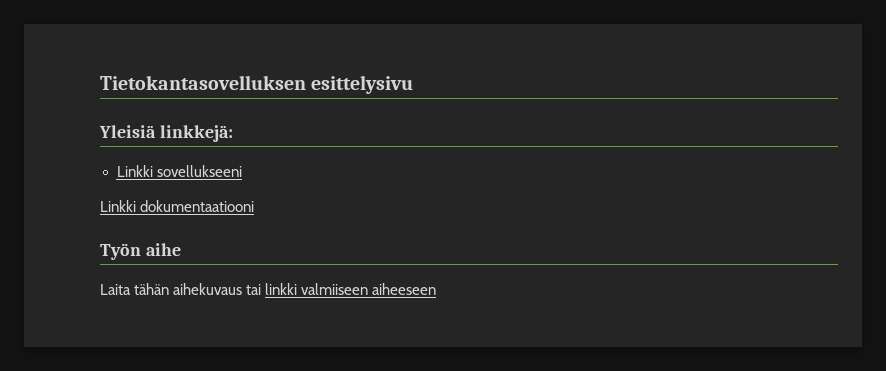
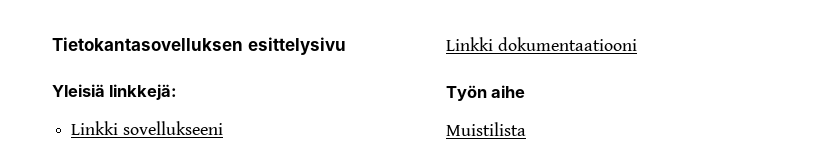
- Laita tähän aihekuvaus tai linkki valmiiseen aiheeseen
+ Muistilista

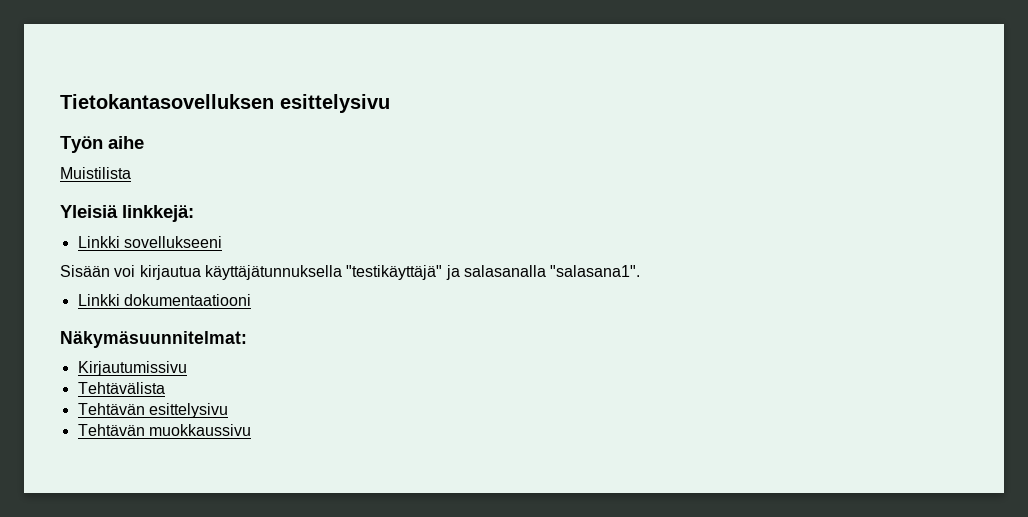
+ Työn aihe
+ Muistilista
+ Sisään voi kirjautua käyttäjätunnuksella "testikäyttäjä" ja salasanalla "salasana1".
  Linkki dokumentaatiooni
- Työn aihe
- Muistilista
+ Näkymäsuunnitelmat:
+ Kirjautumissivu
+ Tehtävälista
+ Tehtävän esittelysivu
+ Tehtävän muokkaussivu

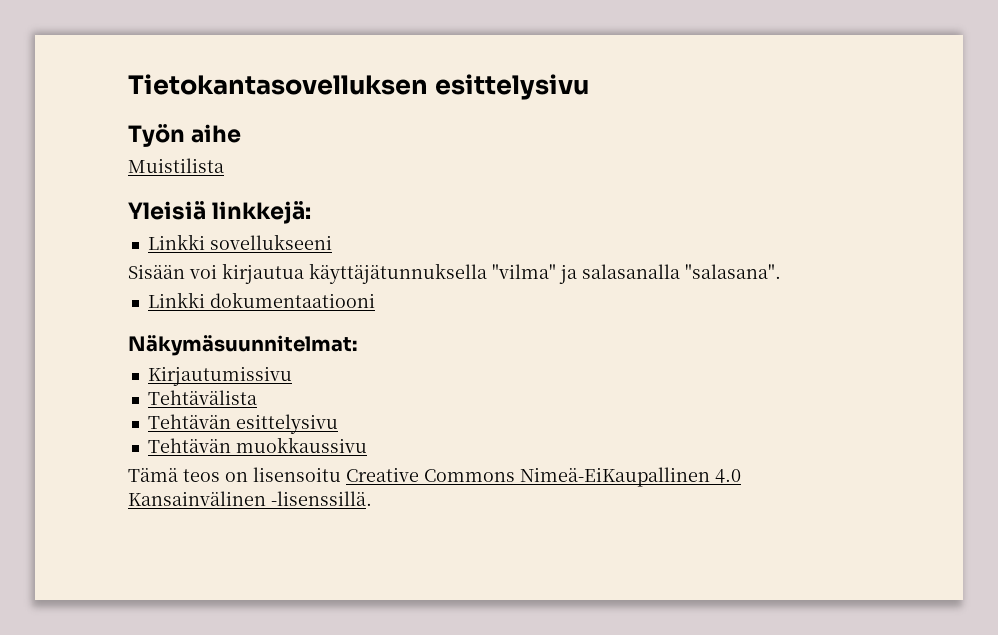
- Sisään voi kirjautua käyttäjätunnuksella "testikäyttäjä" ja salasanalla "salasana1".
+ Sisään voi kirjautua käyttäjätunnuksella "vilma" ja salasanalla "salasana".
+ Tämä teos on lisensoitu Creative Commons Nimeä-EiKaupallinen 4.0 Kansainvälinen -lisenssillä.

